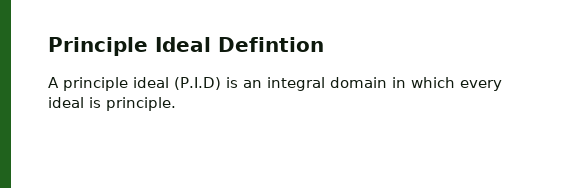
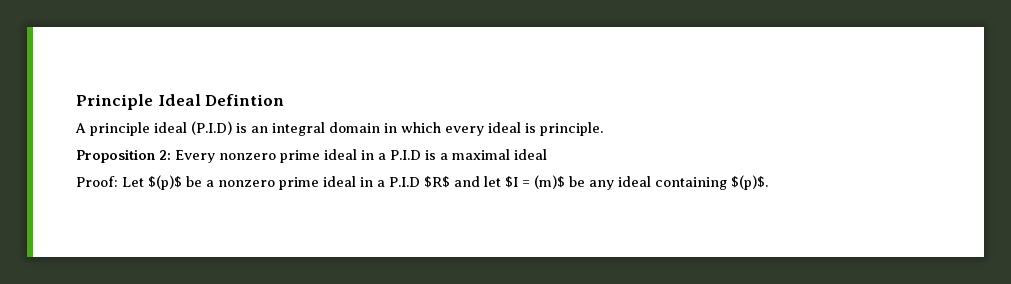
+ Proposition 2: Every nonzero prime ideal in a P.I.D is a maximal ideal
+ Proof: Let $(p)$ be a nonzero prime ideal in a P.I.D $R$ and let $I = (m)$ be any ideal containing $(p)$.

